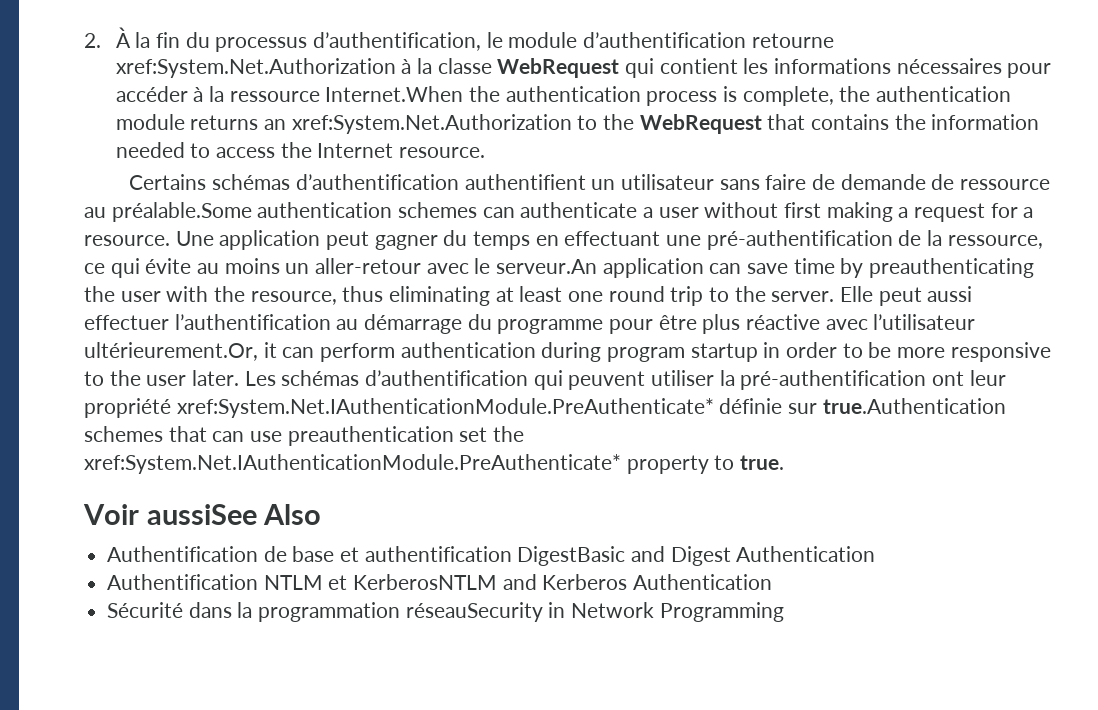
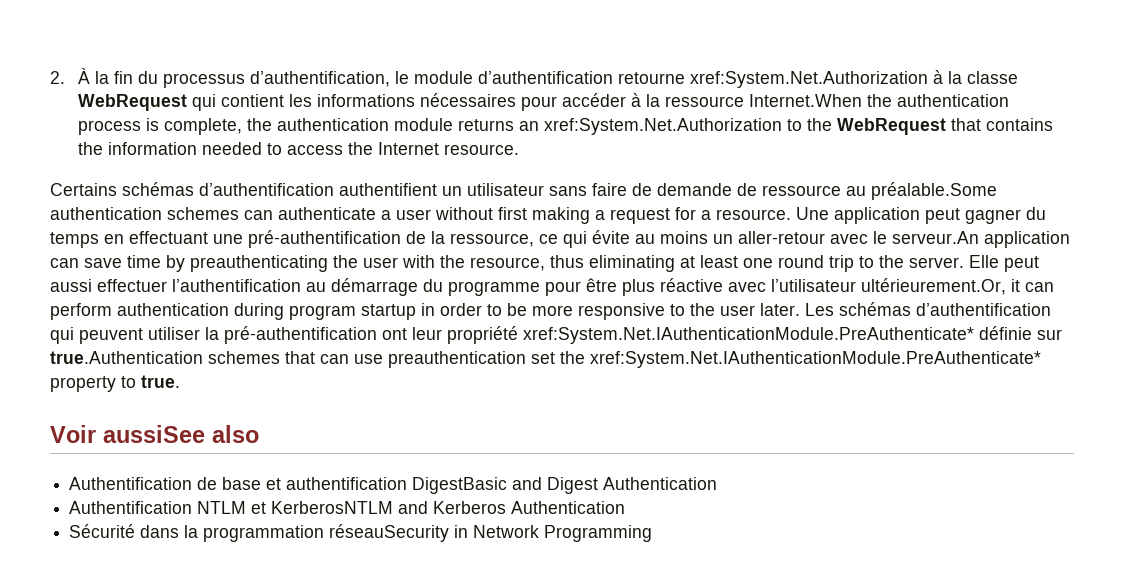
- Voir aussiSee Also
+ Voir aussiSee also

